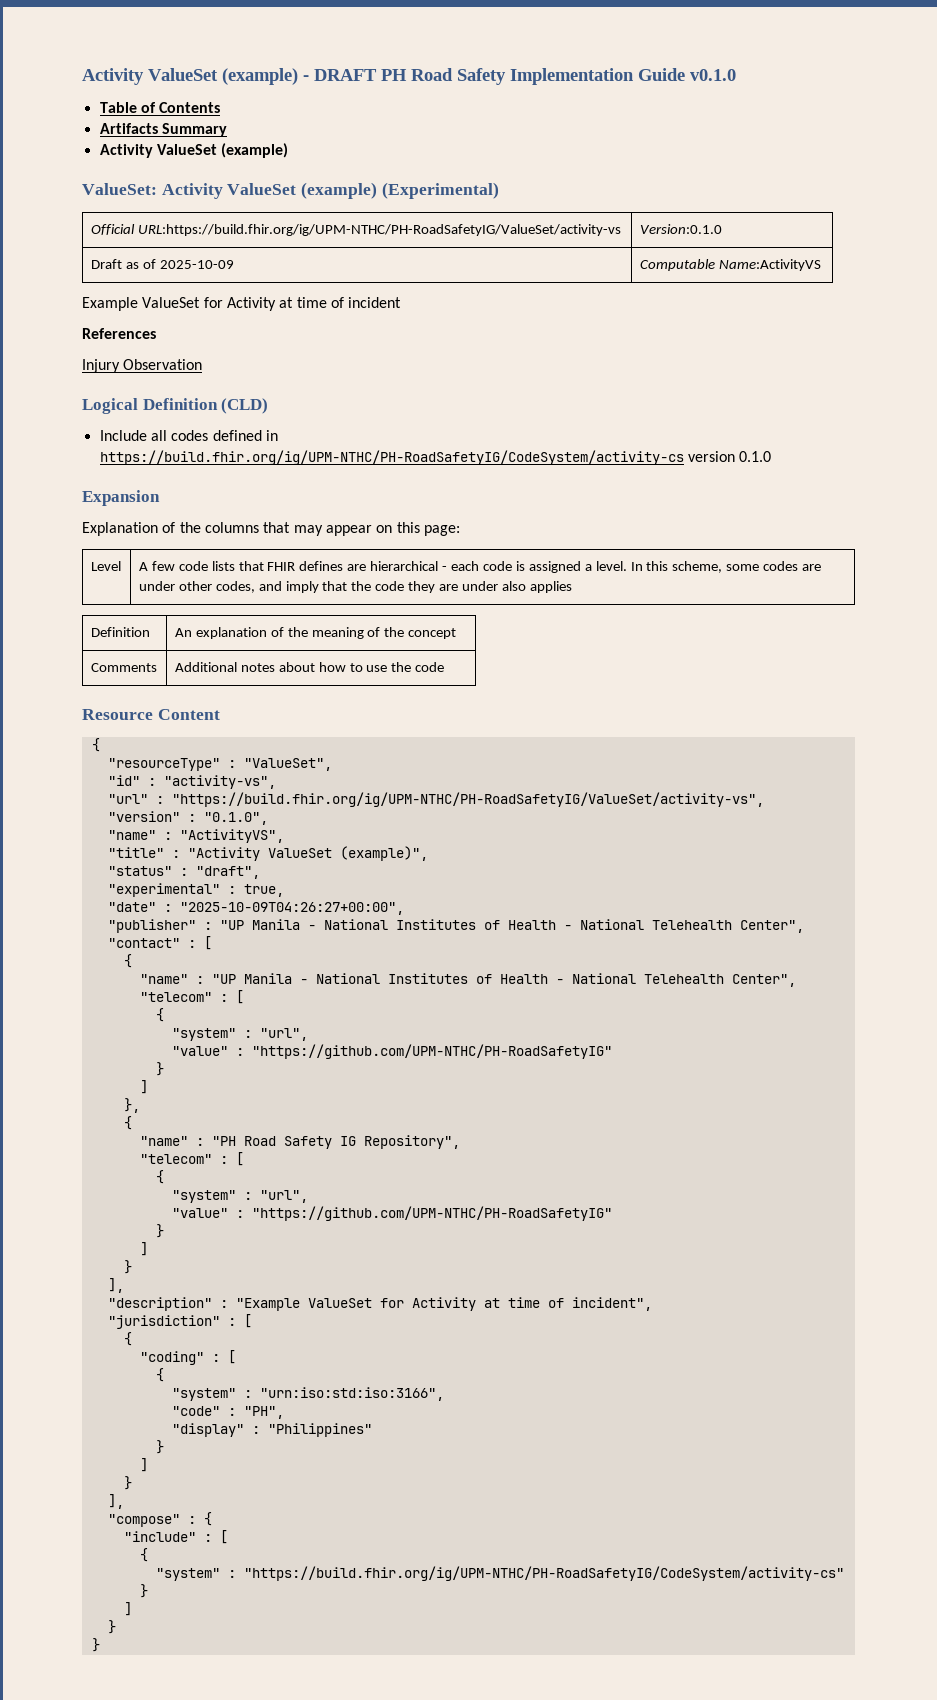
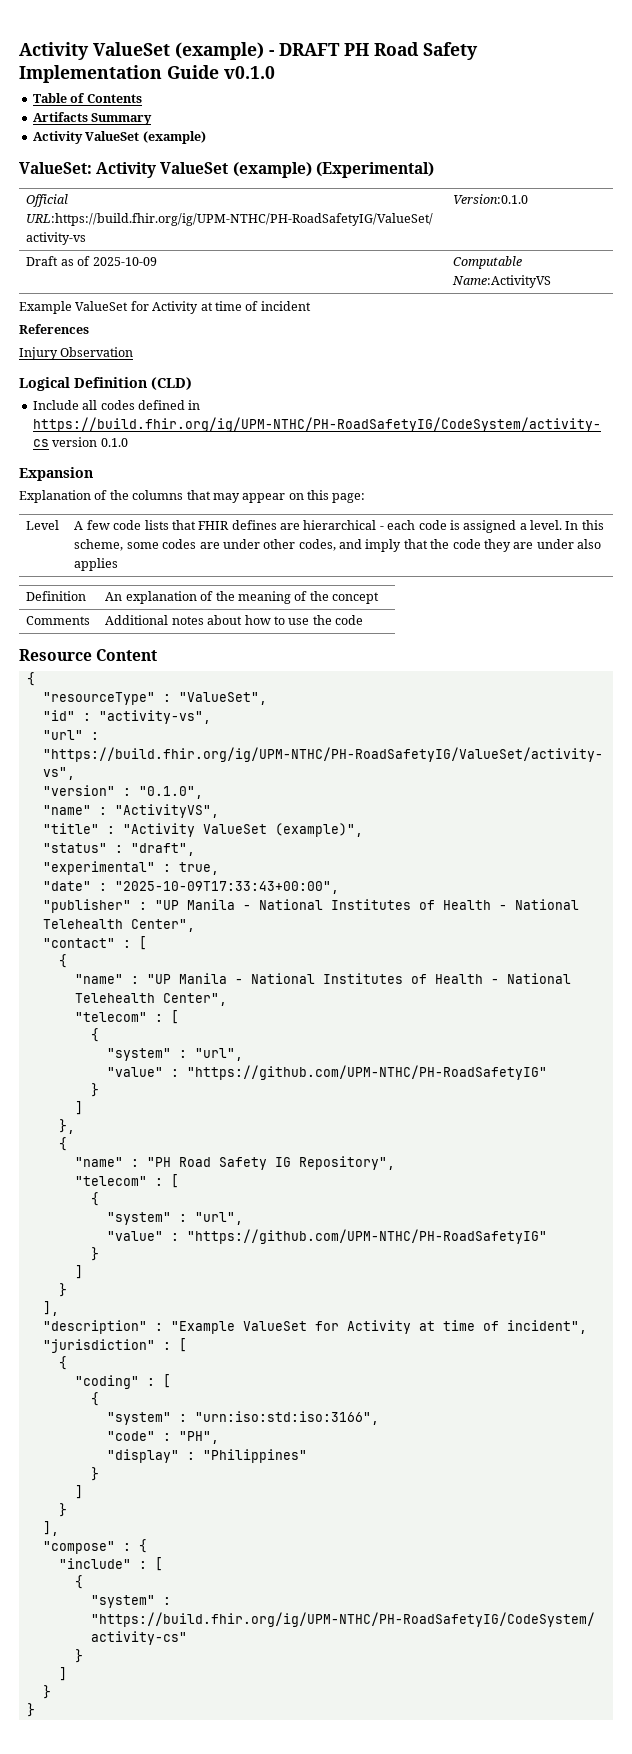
- "date" : "2025-10-09T04:26:27+00:00",
+ "date" : "2025-10-09T17:33:43+00:00",

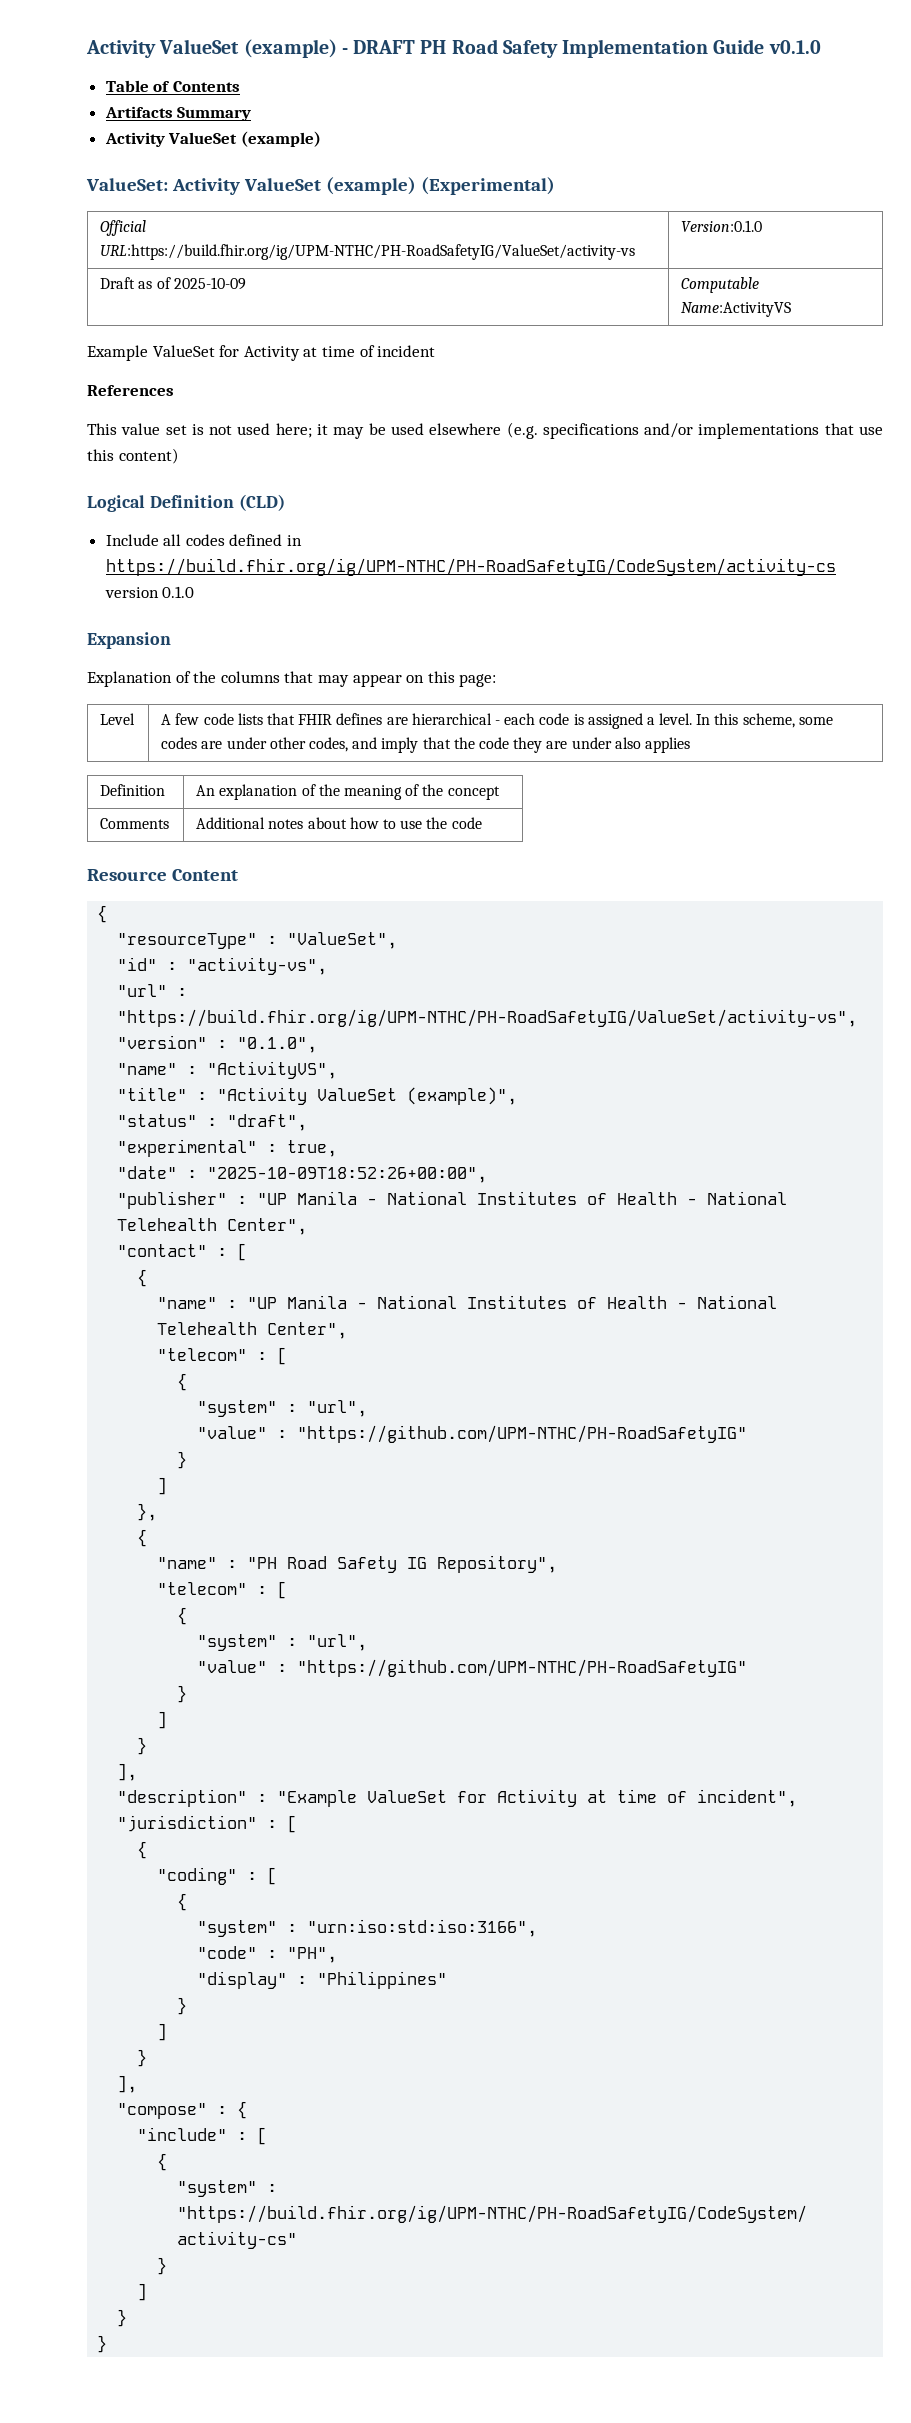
- Injury Observation
+ This value set is not used here; it may be used elsewhere (e.g. specifications and/or implementations that use this content)
- "date" : "2025-10-09T17:33:43+00:00",
+ "date" : "2025-10-09T18:52:26+00:00",

